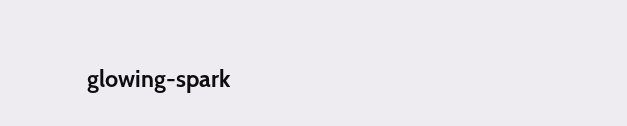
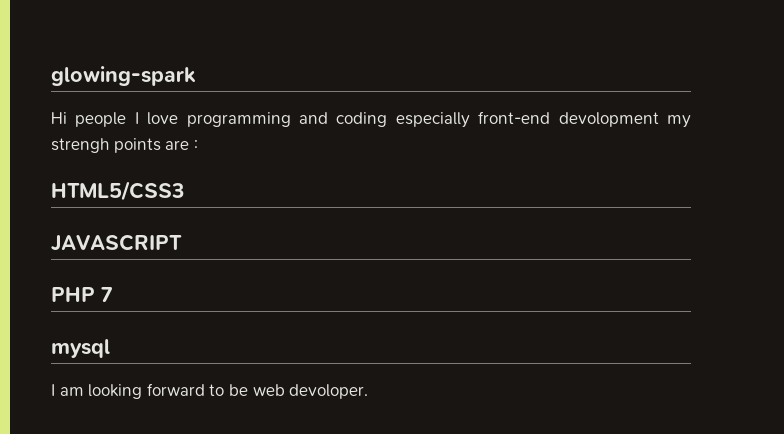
+ Hi people I love programming and coding especially front-end devolopment my strengh points are :
+ HTML5/CSS3
+ JAVASCRIPT
+ PHP 7
+ mysql
+ I am looking forward to be web devoloper.

